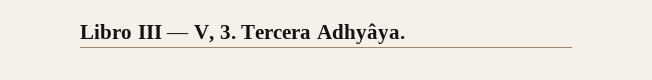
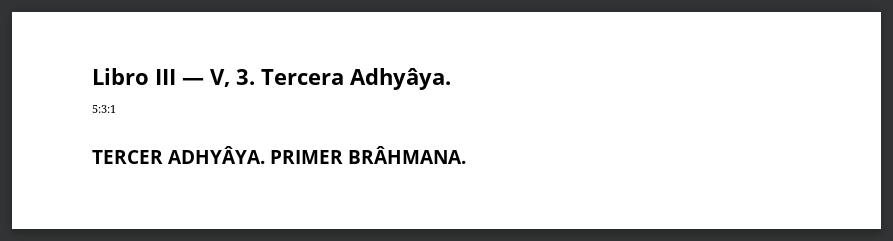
+ 5:3:1
+ TERCER ADHYÂYA. PRIMER BRÂHMANA.

